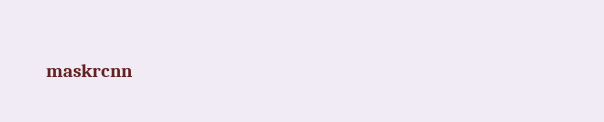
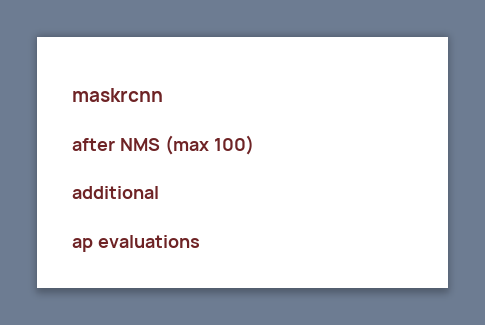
+ after NMS (max 100)
+ additional
+ ap evaluations

